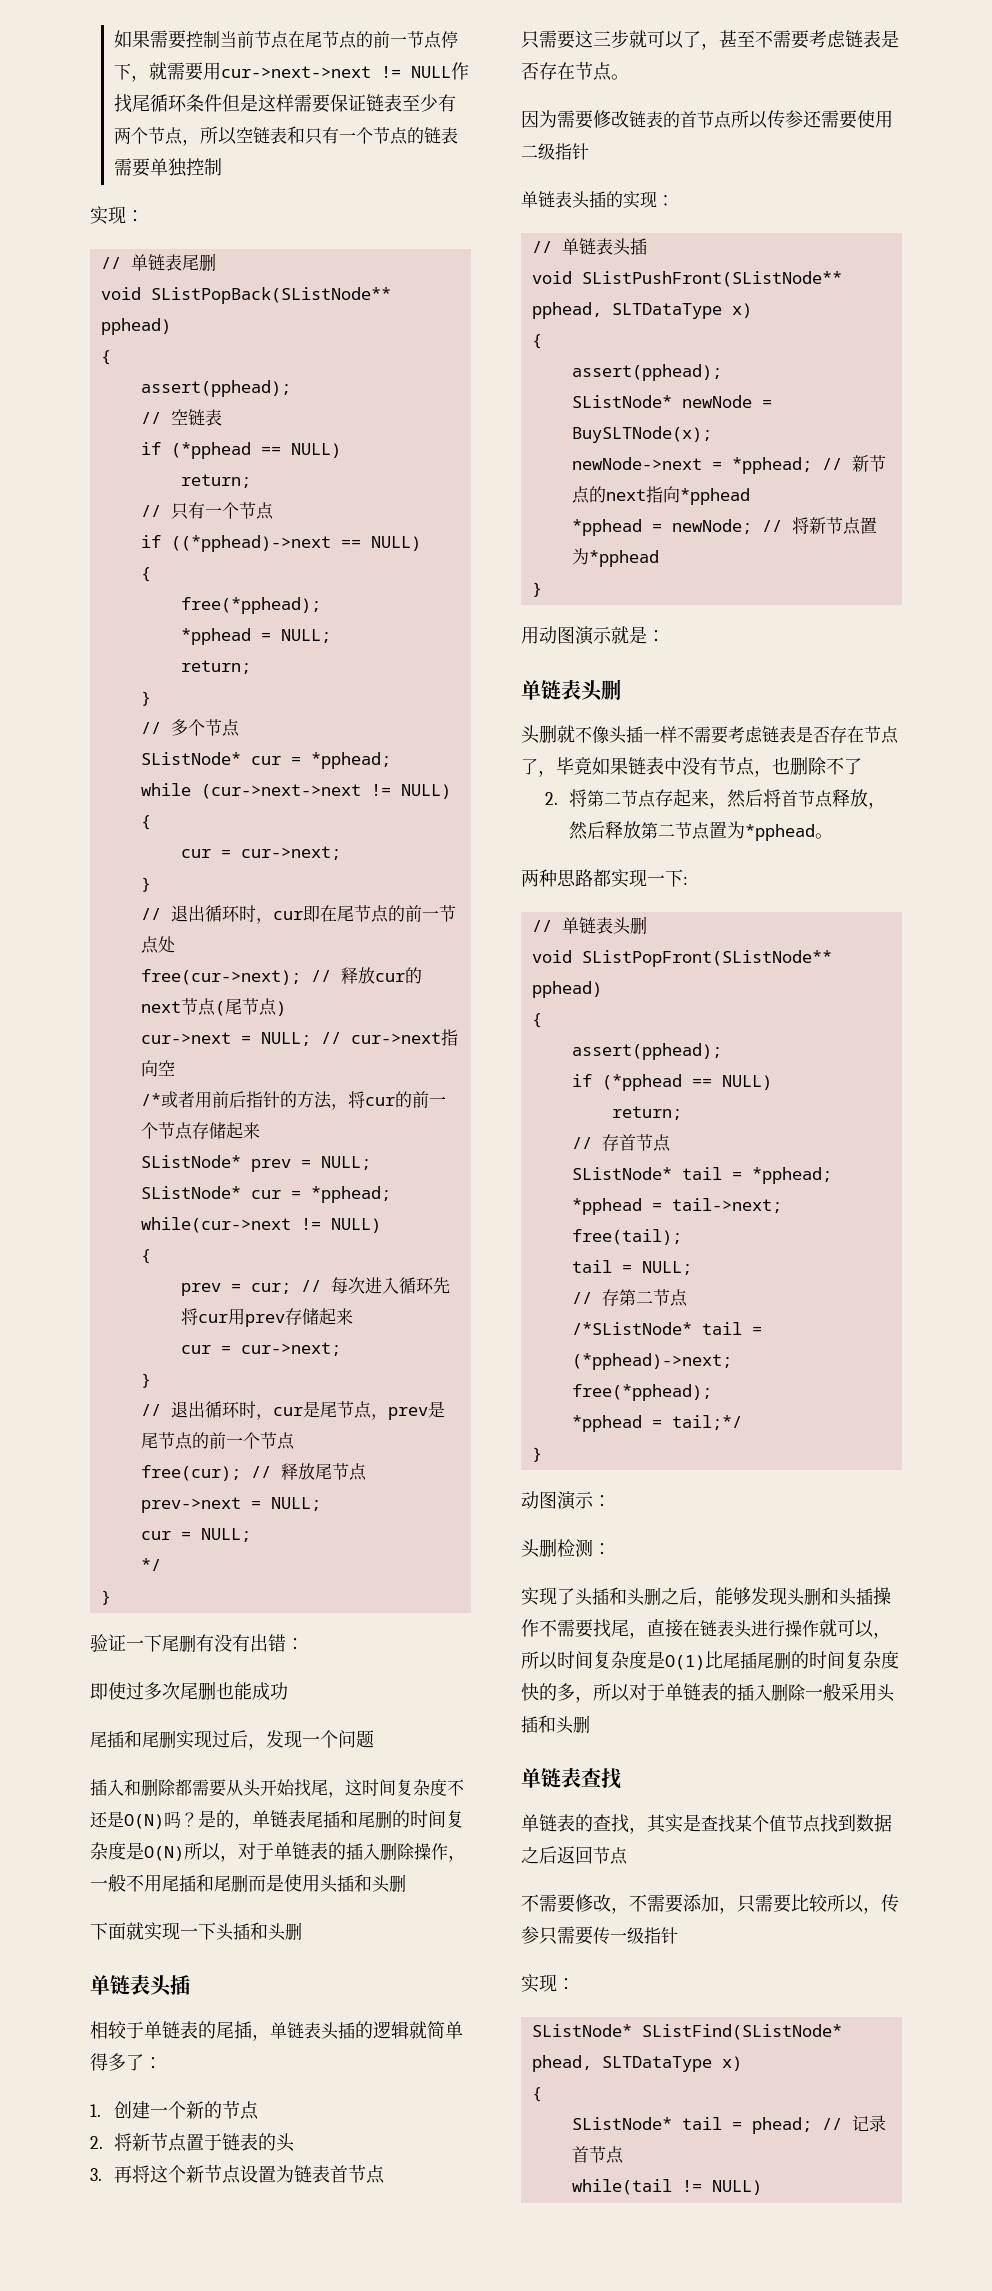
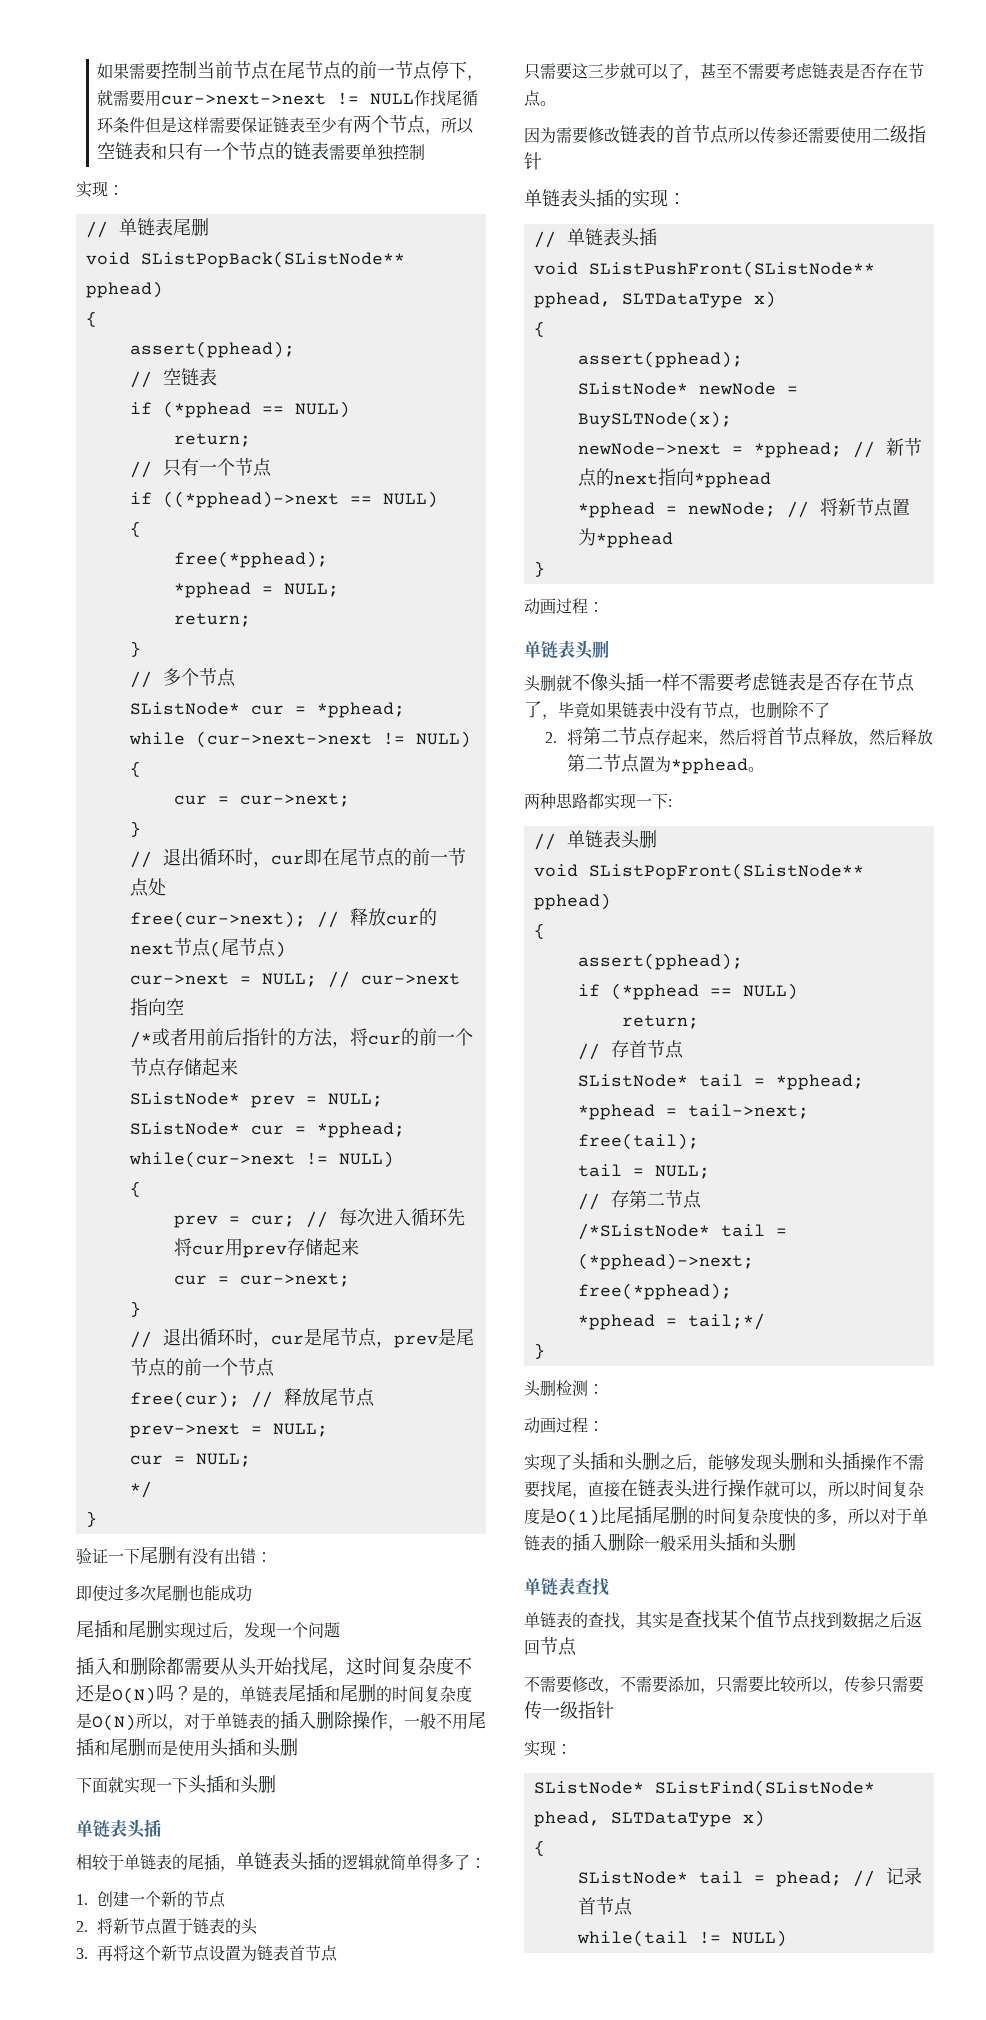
  *pphead = newNode; // 将新节点置为*pphead
  }
- 用动图演示就是：
+ 动画过程：
- 动图演示：
  头删检测：
+ 动画过程：

